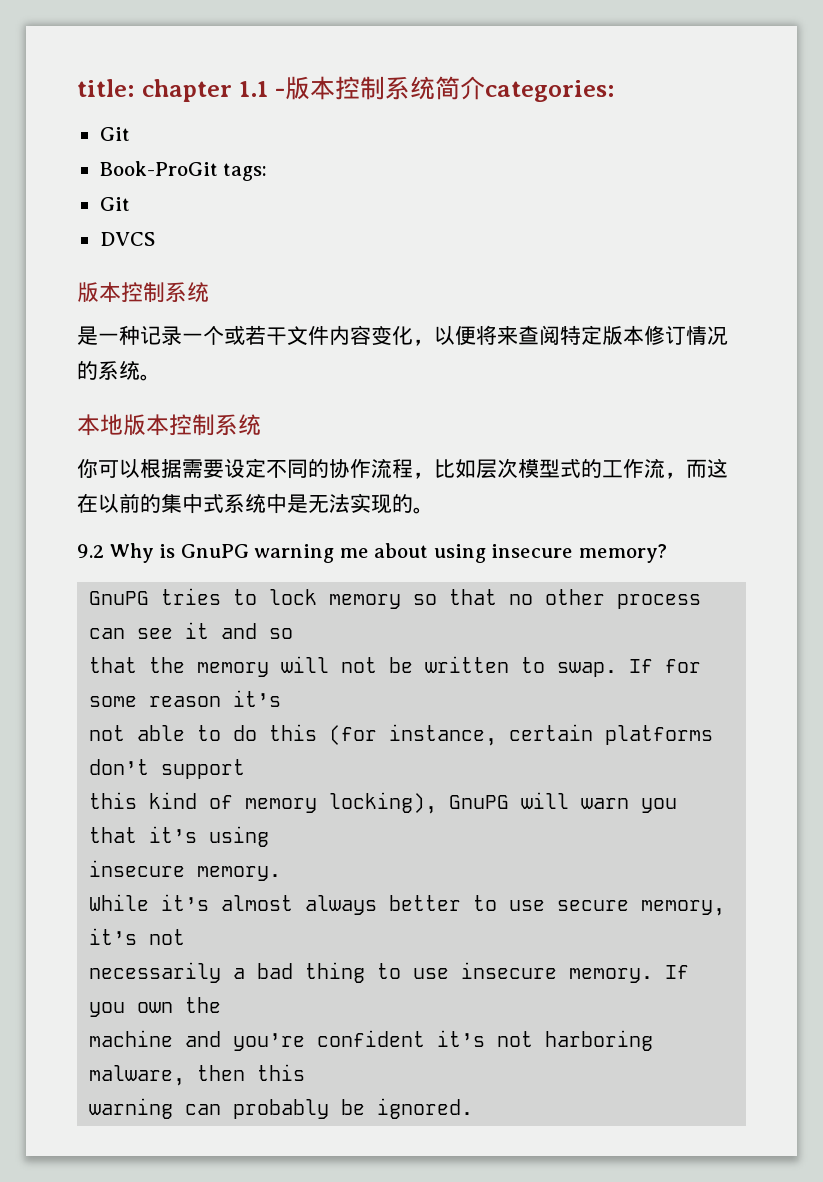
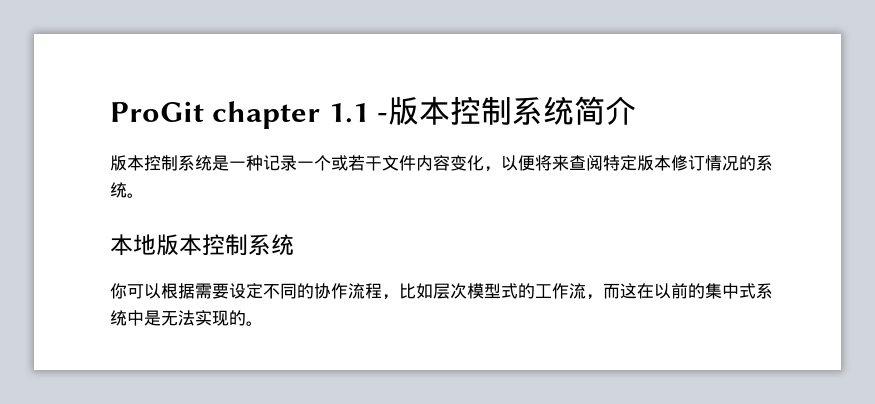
- title: chapter 1.1 -版本控制系统简介categories:
- Git
- Book-ProGit tags:
- Git
- DVCS
- 版本控制系统
- 是一种记录一个或若干文件内容变化，以便将来查阅特定版本修订情况的系统。
+ ProGit chapter 1.1 -版本控制系统简介
+ 版本控制系统是一种记录一个或若干文件内容变化，以便将来查阅特定版本修订情况的系统。
- 9.2 Why is GnuPG warning me about using insecure memory?
- GnuPG tries to lock memory so that no other process can see it and so
- that the memory will not be written to swap. If for some reason it’s
- not able to do this (for instance, certain platforms don’t support
- this kind of memory locking), GnuPG will warn you that it’s using
- insecure memory.
- While it’s almost always better to use secure memory, it’s not
- necessarily a bad thing to use insecure memory. If you own the
- machine and you’re confident it’s not harboring malware, then this
- warning can probably be ignored.

